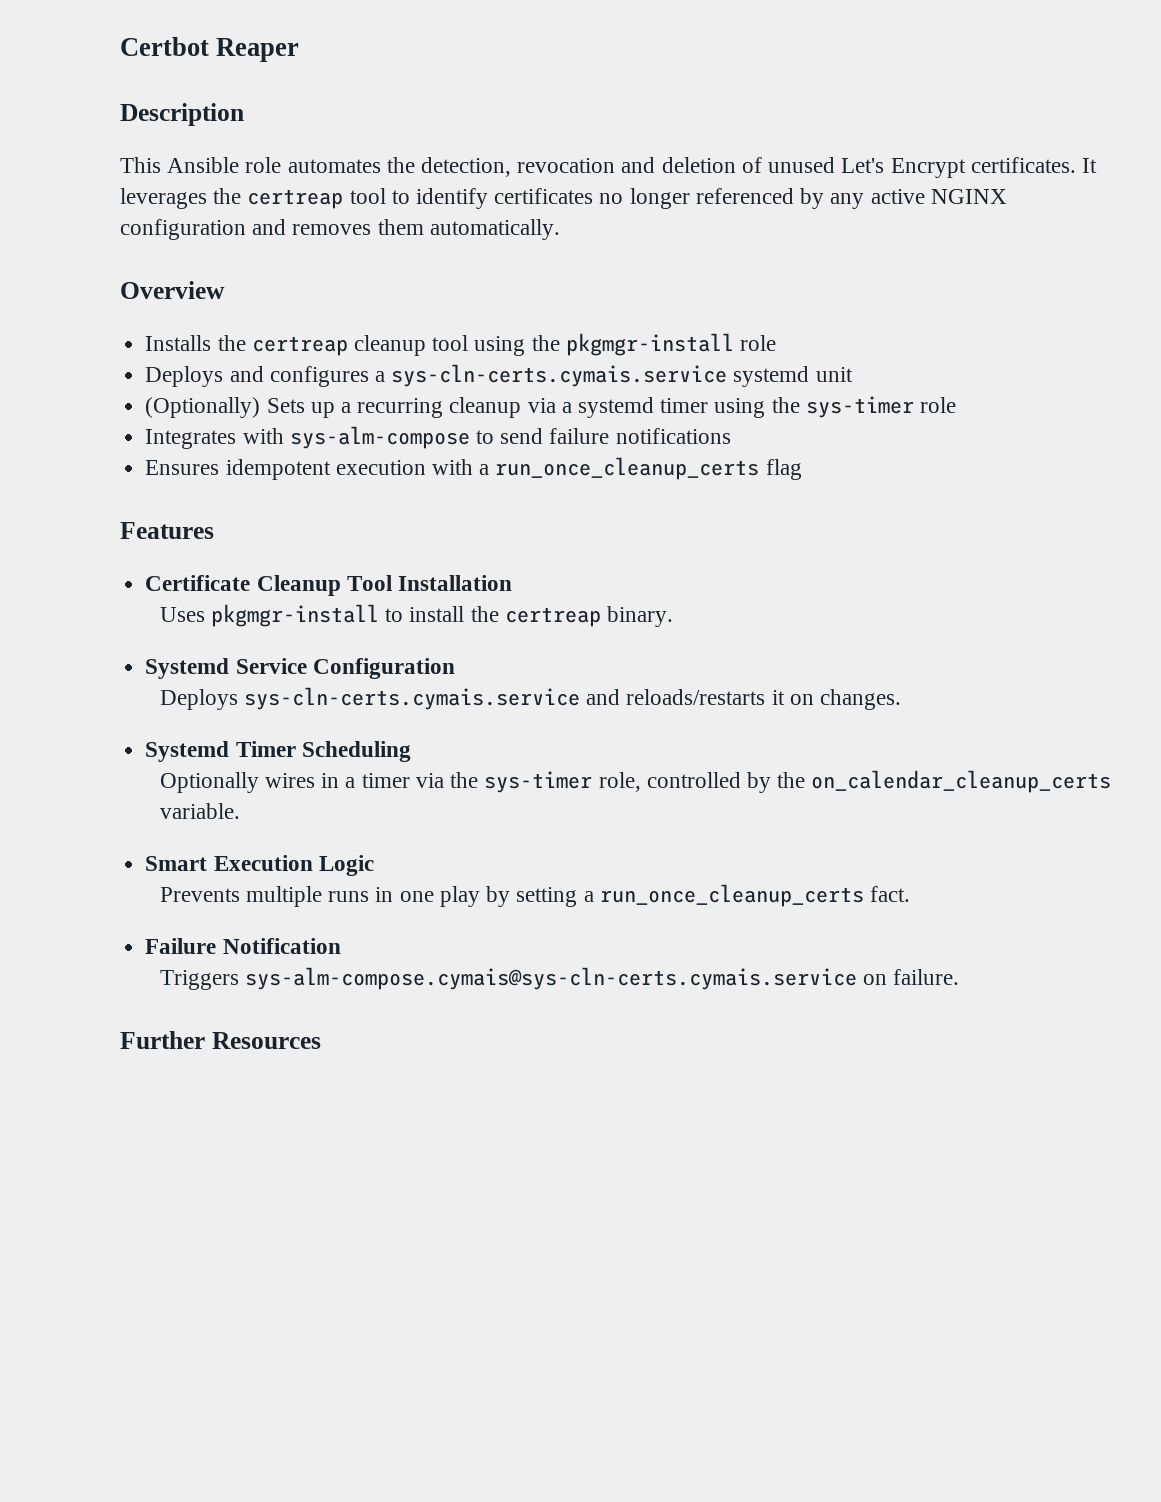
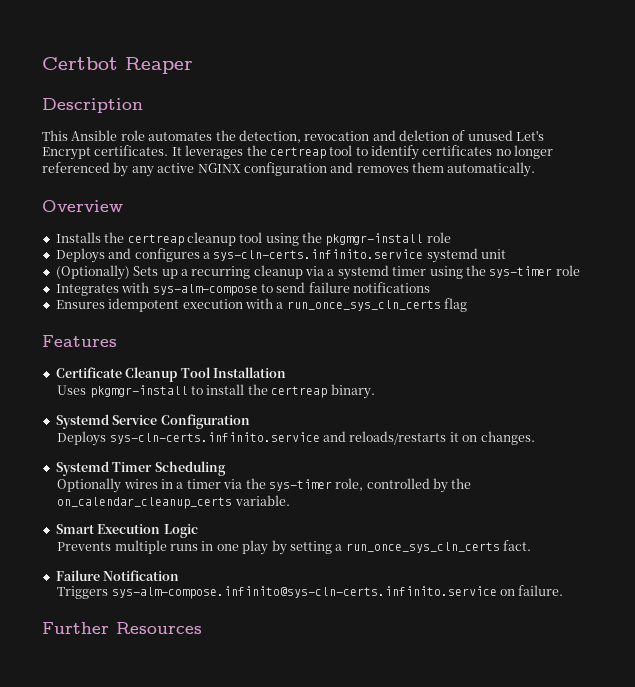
- Deploys and configures a sys-cln-certs.cymais.service systemd unit
+ Deploys and configures a sys-cln-certs.infinito.service systemd unit
- Ensures idempotent execution with a run_once_cleanup_certs flag
+ Ensures idempotent execution with a run_once_sys_cln_certs flag
- Deploys sys-cln-certs.cymais.service and reloads/restarts it on changes.
+ Deploys sys-cln-certs.infinito.service and reloads/restarts it on changes.
- Prevents multiple runs in one play by setting a run_once_cleanup_certs fact.
+ Prevents multiple runs in one play by setting a run_once_sys_cln_certs fact.
- Triggers sys-alm-compose.cymais@sys-cln-certs.cymais.service on failure.
+ Triggers sys-alm-compose.infinito@sys-cln-certs.infinito.service on failure.

